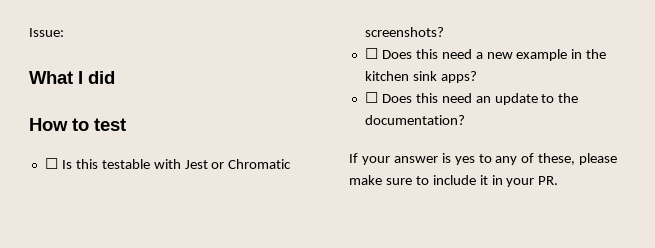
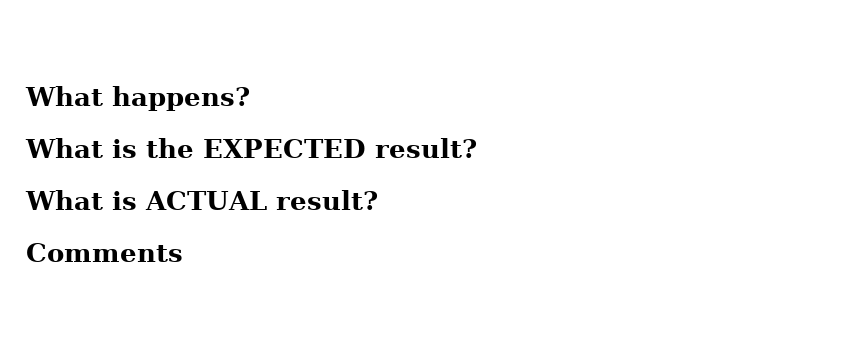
- Issue:
- What I did
- How to test
- ☐ Is this testable with Jest or Chromatic screenshots?
- ☐ Does this need a new example in the kitchen sink apps?
- ☐ Does this need an update to the documentation?
- If your answer is yes to any of these, please make sure to include it in your PR.
+ What happens?
+ What is the EXPECTED result?
+ What is ACTUAL result?
+ Comments

